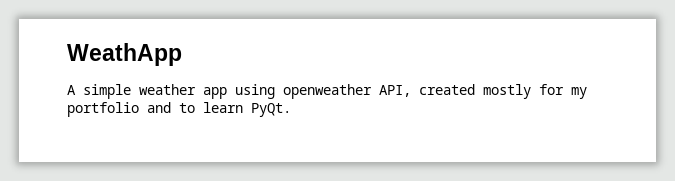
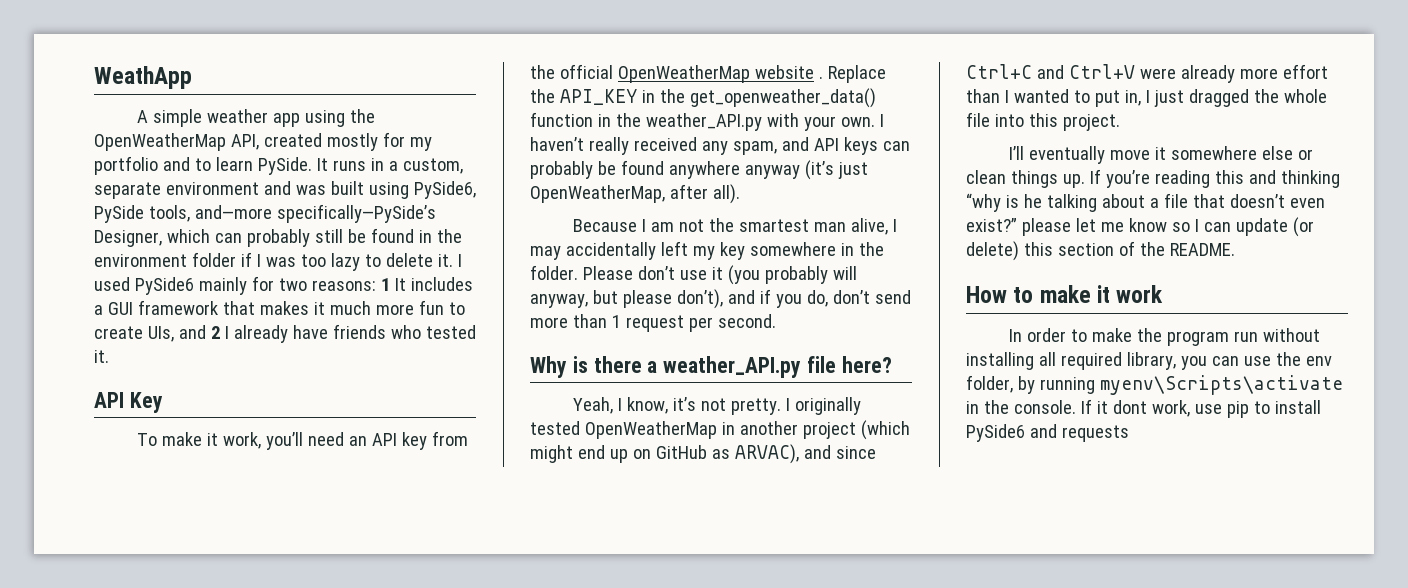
- A simple weather app using openweather API, created mostly for my portfolio and to learn PyQt.
+ A simple weather app using the OpenWeatherMap API, created mostly for my portfolio and to learn PySide. It runs in a custom, separate environment and was built using PySide6, PySide tools, and—more specifically—PySide’s Designer, which can probably still be found in the environment folder if I was too lazy to delete it. I used PySide6 mainly for two reasons: 1 It includes a GUI framework that makes it much more fun to create UIs, and 2 I already have friends who tested it.
+ API Key
+ To make it work, you’ll need an API key from the official OpenWeatherMap website . Replace the API_KEY in the get_openweather_data() function in the weather_API.py with your own. I haven’t really received any spam, and API keys can probably be found anywhere anyway (it’s just OpenWeatherMap, after all).
+ Because I am not the smartest man alive, I may accidentally left my key somewhere in the folder. Please don’t use it (you probably will anyway, but please don’t), and if you do, don’t send more than 1 request per second.
+ Why is there a weather_API.py file here?
+ Yeah, I know, it’s not pretty. I originally tested OpenWeatherMap in another project (which might end up on GitHub as ARVAC), and since Ctrl+C and Ctrl+V were already more effort than I wanted to put in, I just dragged the whole file into this project.
+ I’ll eventually move it somewhere else or clean things up. If you’re reading this and thinking “why is he talking about a file that doesn’t even exist?” please let me know so I can update (or delete) this section of the README.
+ How to make it work
+ In order to make the program run without installing all required library, you can use the env folder, by running myenv\Scripts\activate in the console. If it dont work, use pip to install PySide6 and requests

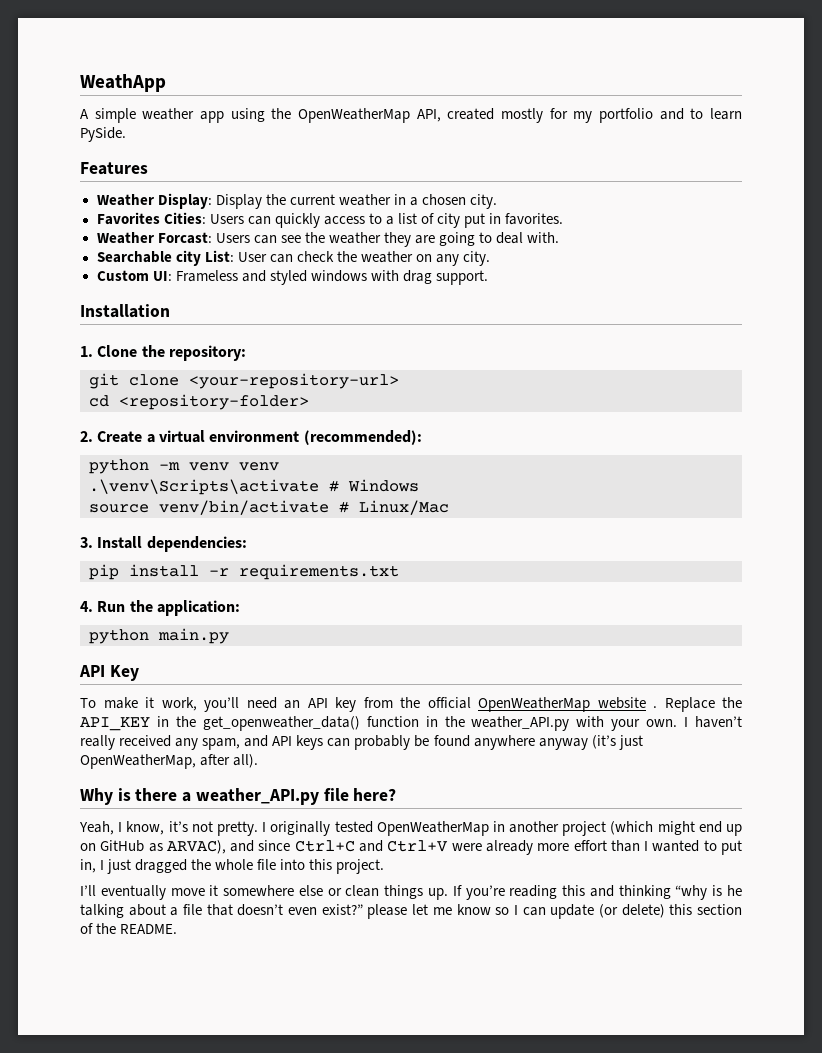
- A simple weather app using the OpenWeatherMap API, created mostly for my portfolio and to learn PySide. It runs in a custom, separate environment and was built using PySide6, PySide tools, and—more specifically—PySide’s Designer, which can probably still be found in the environment folder if I was too lazy to delete it. I used PySide6 mainly for two reasons: 1 It includes a GUI framework that makes it much more fun to create UIs, and 2 I already have friends who tested it.
+ A simple weather app using the OpenWeatherMap API, created mostly for my portfolio and to learn PySide.
+ Features
+ Weather Display: Display the current weather in a chosen city.
+ Favorites Cities: Users can quickly access to a list of city put in favorites.
+ Weather Forcast: Users can see the weather they are going to deal with.
+ Searchable city List: User can check the weather on any city.
+ Custom UI: Frameless and styled windows with drag support.
+ Installation
+ 1. Clone the repository:
+ git clone <your-repository-url>
+ cd <repository-folder>
+ 2. Create a virtual environment (recommended):
+ python -m venv venv
+ .\venv\Scripts\activate # Windows
+ source venv/bin/activate # Linux/Mac
+ 3. Install dependencies:
+ pip install -r requirements.txt
+ 4. Run the application:
+ python main.py
- Because I am not the smartest man alive, I may accidentally left my key somewhere in the folder. Please don’t use it (you probably will anyway, but please don’t), and if you do, don’t send more than 1 request per second.
- How to make it work
- In order to make the program run without installing all required library, you can use the env folder, by running myenv\Scripts\activate in the console. If it dont work, use pip to install PySide6 and requests

